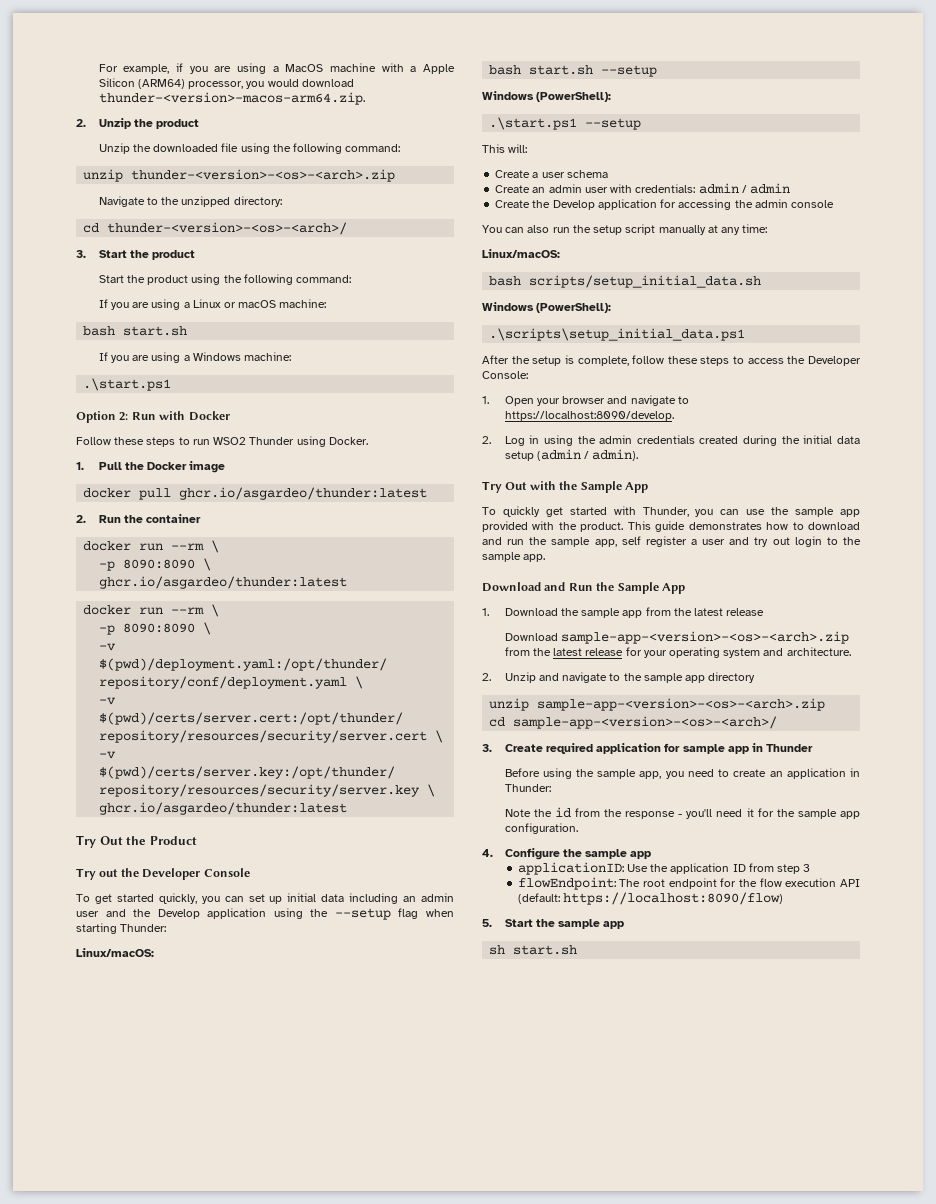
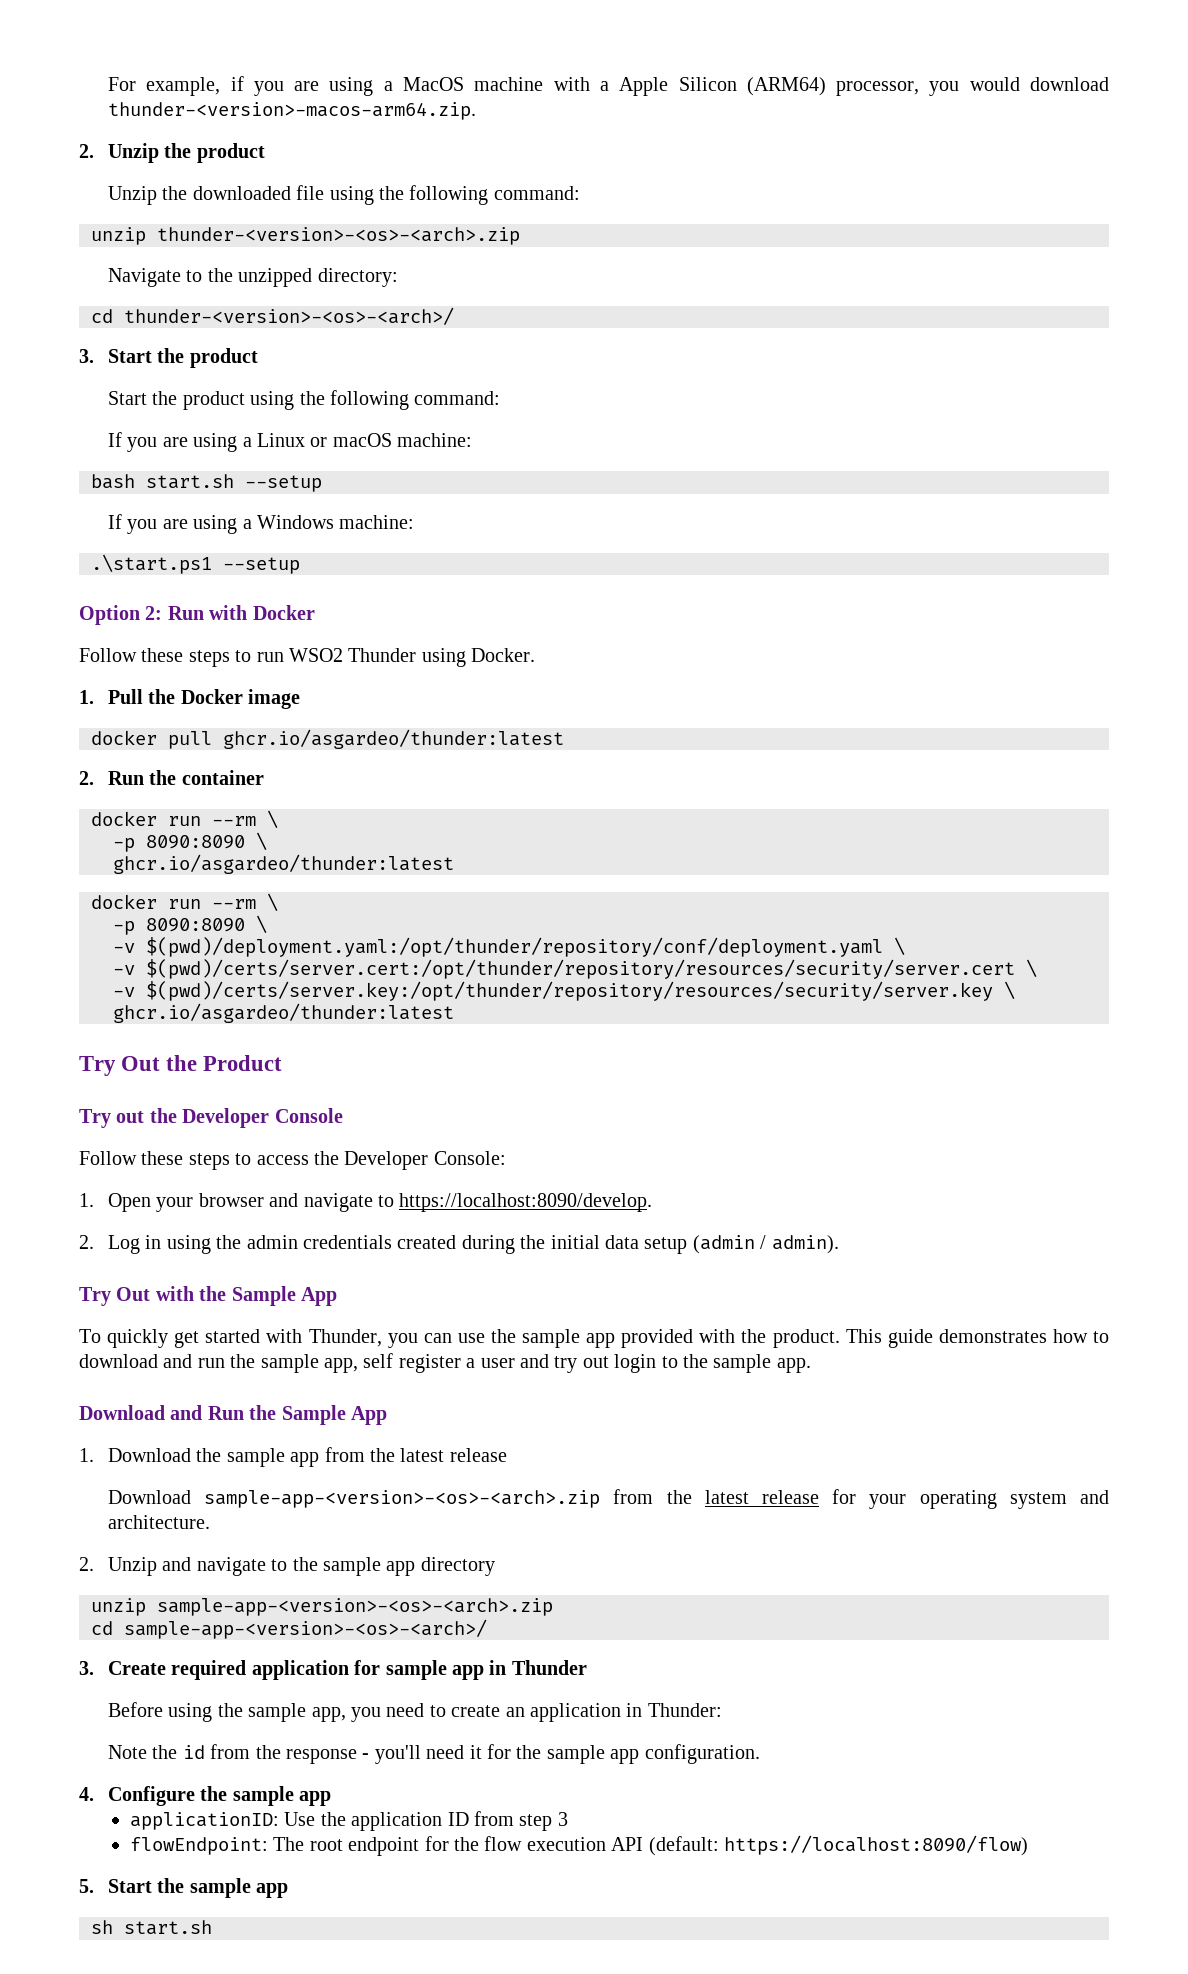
  If you are using a Linux or macOS machine:
- bash start.sh
+ bash start.sh --setup
  If you are using a Windows machine:
- .\start.ps1
+ .\start.ps1 --setup
- To get started quickly, you can set up initial data including an admin user and the Develop application using the --setup flag when starting Thunder:
- Linux/macOS:
- bash start.sh --setup
- Windows (PowerShell):
- .\start.ps1 --setup
- This will:
- Create a user schema
- Create an admin user with credentials: admin / admin
- Create the Develop application for accessing the admin console
- You can also run the setup script manually at any time:
- Linux/macOS:
- bash scripts/setup_initial_data.sh
- Windows (PowerShell):
- .\scripts\setup_initial_data.ps1
- After the setup is complete, follow these steps to access the Developer Console:
+ Follow these steps to access the Developer Console:

